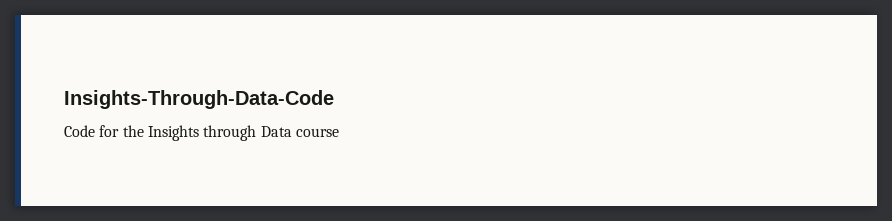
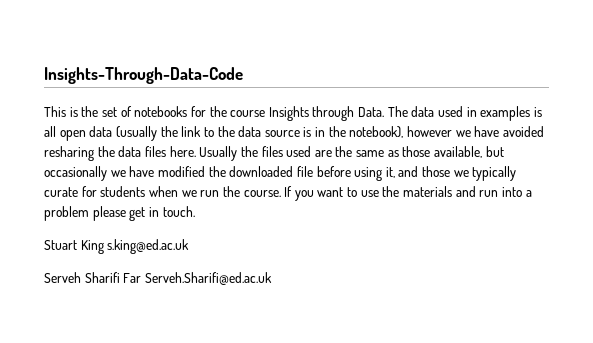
- Code for the Insights through Data course
+ This is the set of notebooks for the course Insights through Data. The data used in examples is all open data (usually the link to the data source is in the notebook), however we have avoided resharing the data files here. Usually the files used are the same as those available, but occasionally we have modified the downloaded file before using it, and those we typically curate for students when we run the course. If you want to use the materials and run into a problem please get in touch.
+ Stuart King s.king@ed.ac.uk
+ Serveh Sharifi Far Serveh.Sharifi@ed.ac.uk

